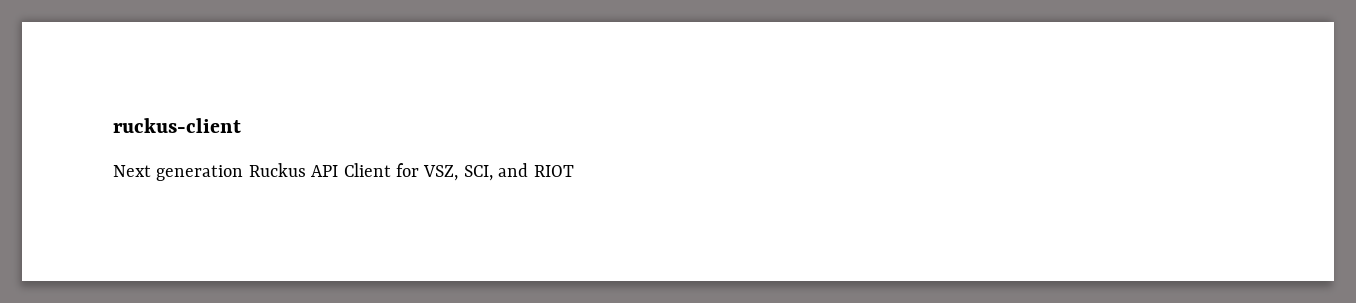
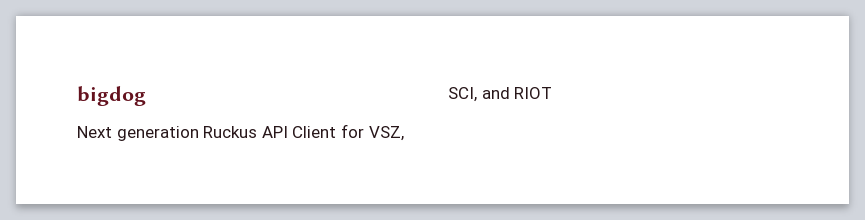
- ruckus-client
+ bigdog

